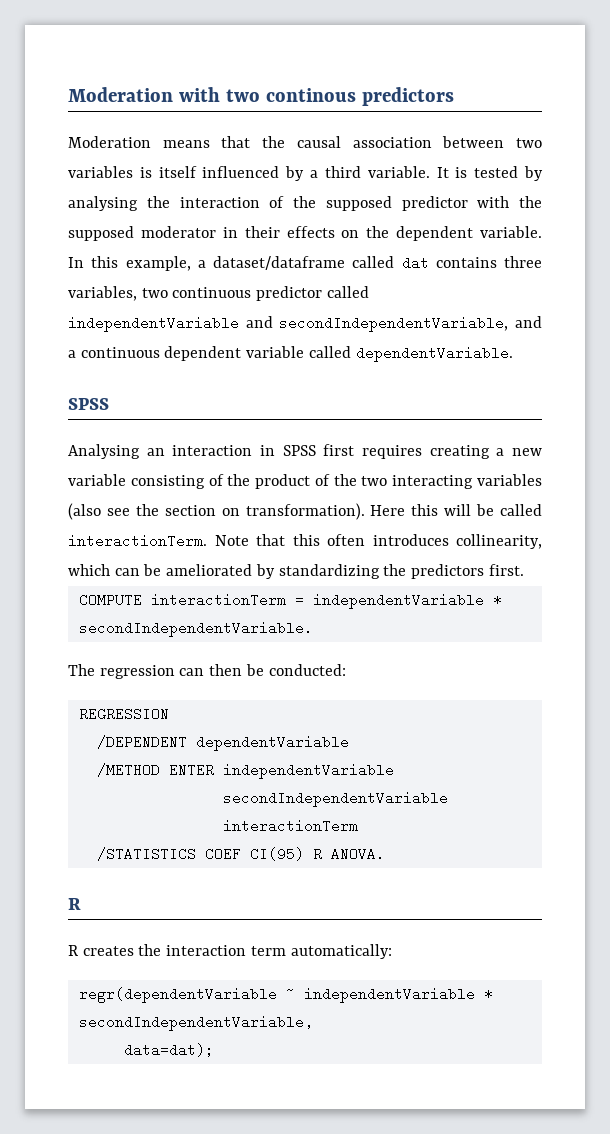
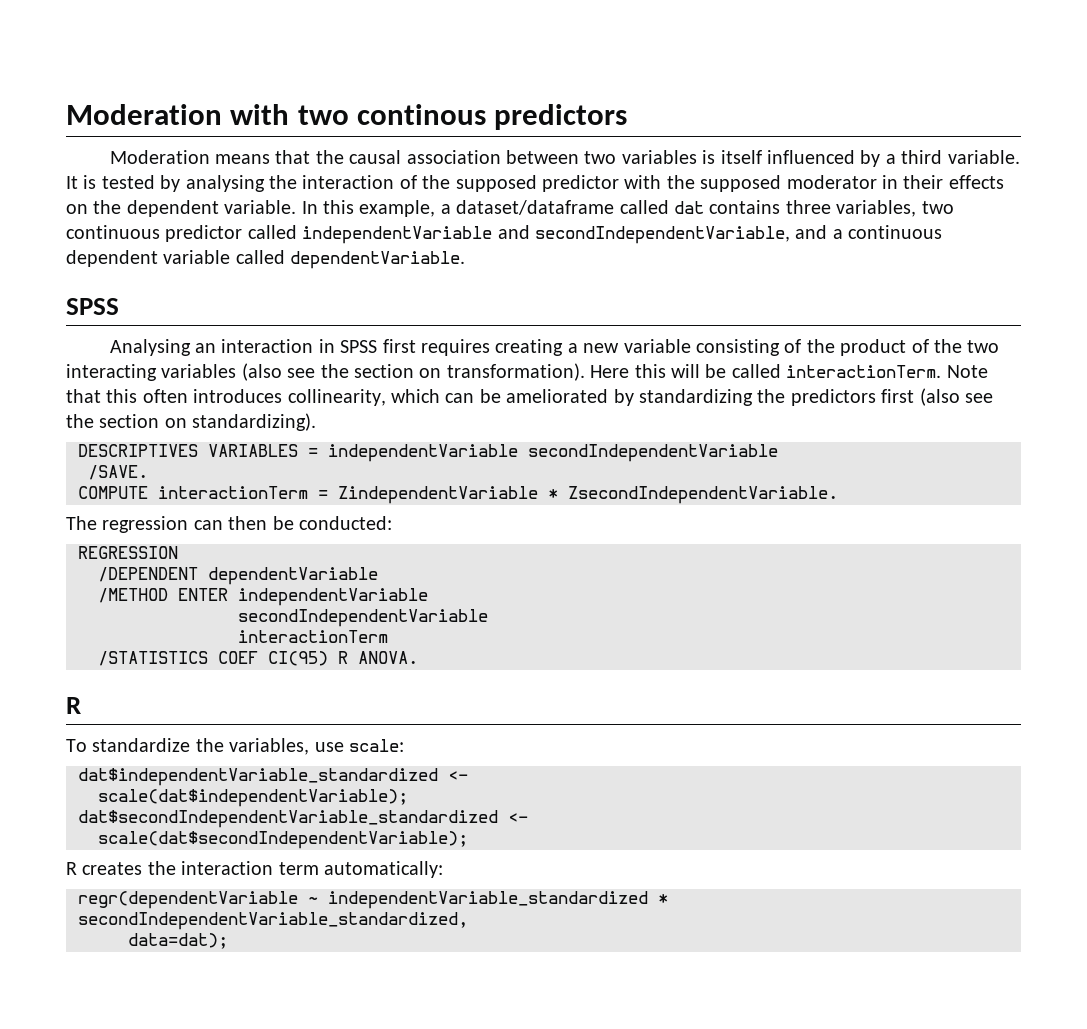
- Note that this often introduces collinearity, which can be ameliorated by standardizing the predictors first.
+ Note that this often introduces collinearity, which can be ameliorated by standardizing the predictors first (also see the section on standardizing).
+ DESCRIPTIVES VARIABLES = independentVariable secondIndependentVariable
+ /SAVE.
- COMPUTE interactionTerm = independentVariable * secondIndependentVariable.
+ COMPUTE interactionTerm = ZindependentVariable * ZsecondIndependentVariable.
+ To standardize the variables, use scale:
+ dat$independentVariable_standardized <-
+ scale(dat$independentVariable);
+ dat$secondIndependentVariable_standardized <-
+ scale(dat$secondIndependentVariable);
- regr(dependentVariable ~ independentVariable * secondIndependentVariable,
+ regr(dependentVariable ~ independentVariable_standardized * secondIndependentVariable_standardized,

